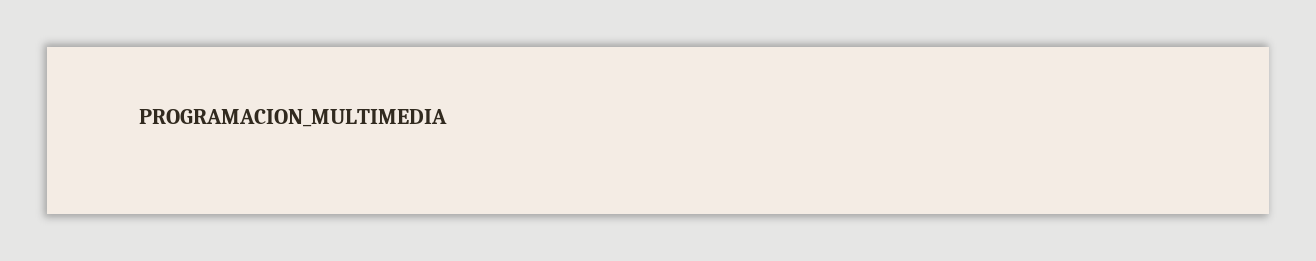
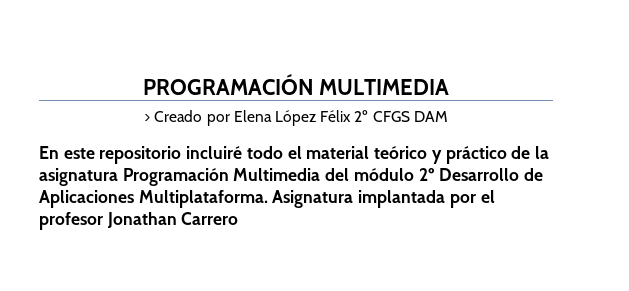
- PROGRAMACION_MULTIMEDIA
+ PROGRAMACIÓN MULTIMEDIA
+ > Creado por Elena López Félix 2º CFGS DAM
+ En este repositorio incluiré todo el material teórico y práctico de la asignatura Programación Multimedia del módulo 2º Desarrollo de Aplicaciones Multiplataforma. Asignatura implantada por el profesor Jonathan Carrero

